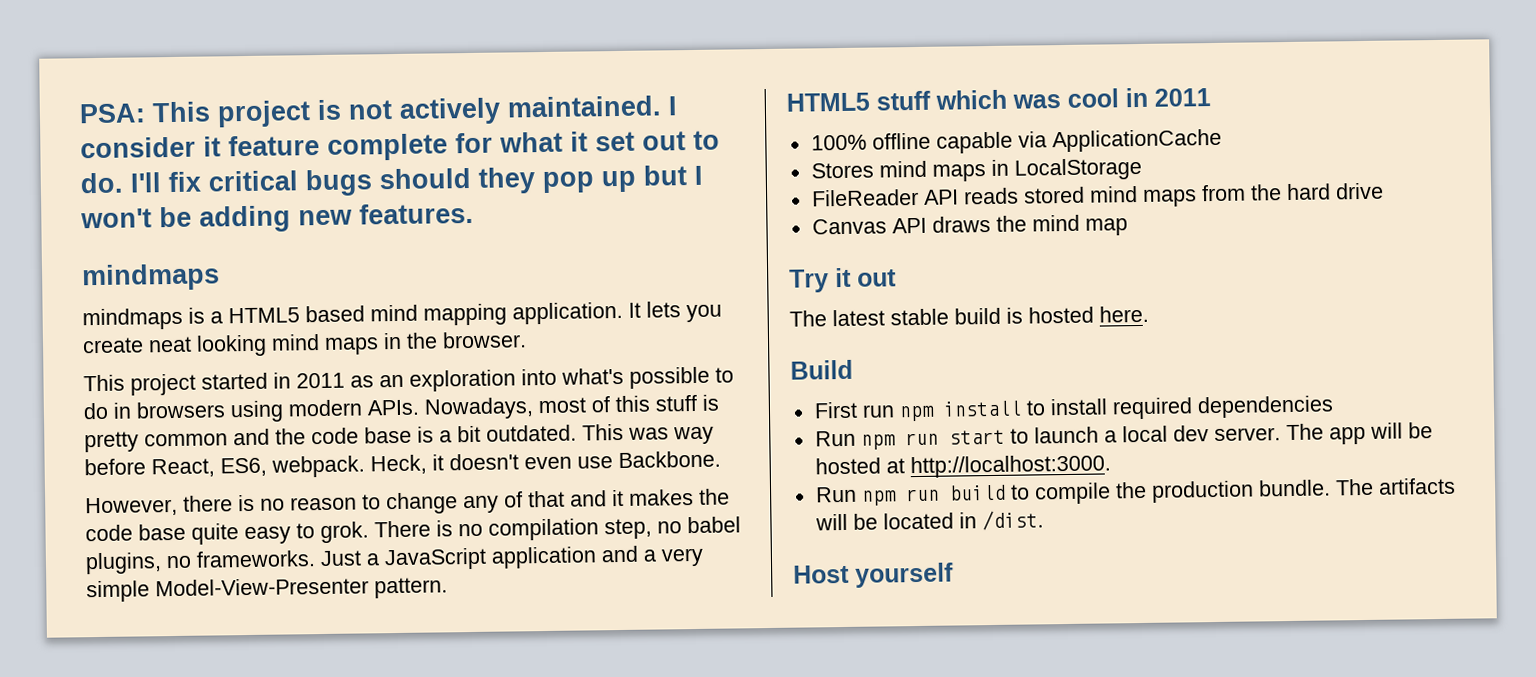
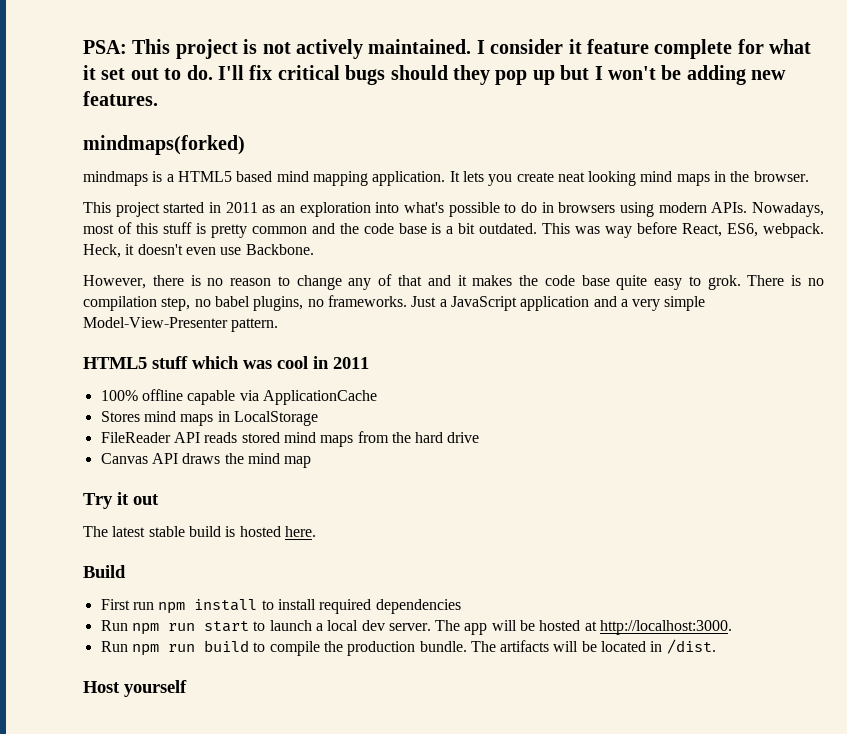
  I'll fix critical bugs should they pop up but I won't be adding new features.
- mindmaps
+ mindmaps(forked)

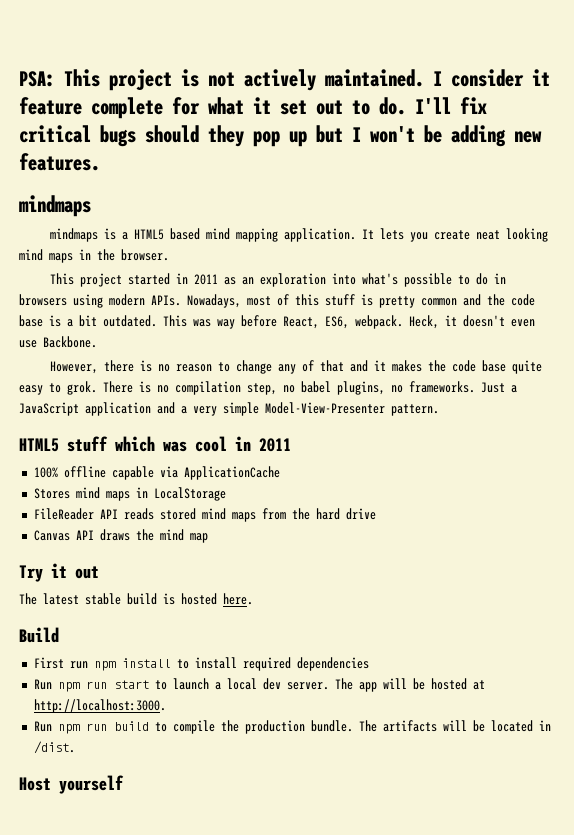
  I'll fix critical bugs should they pop up but I won't be adding new features.
- mindmaps(forked)
+ mindmaps

